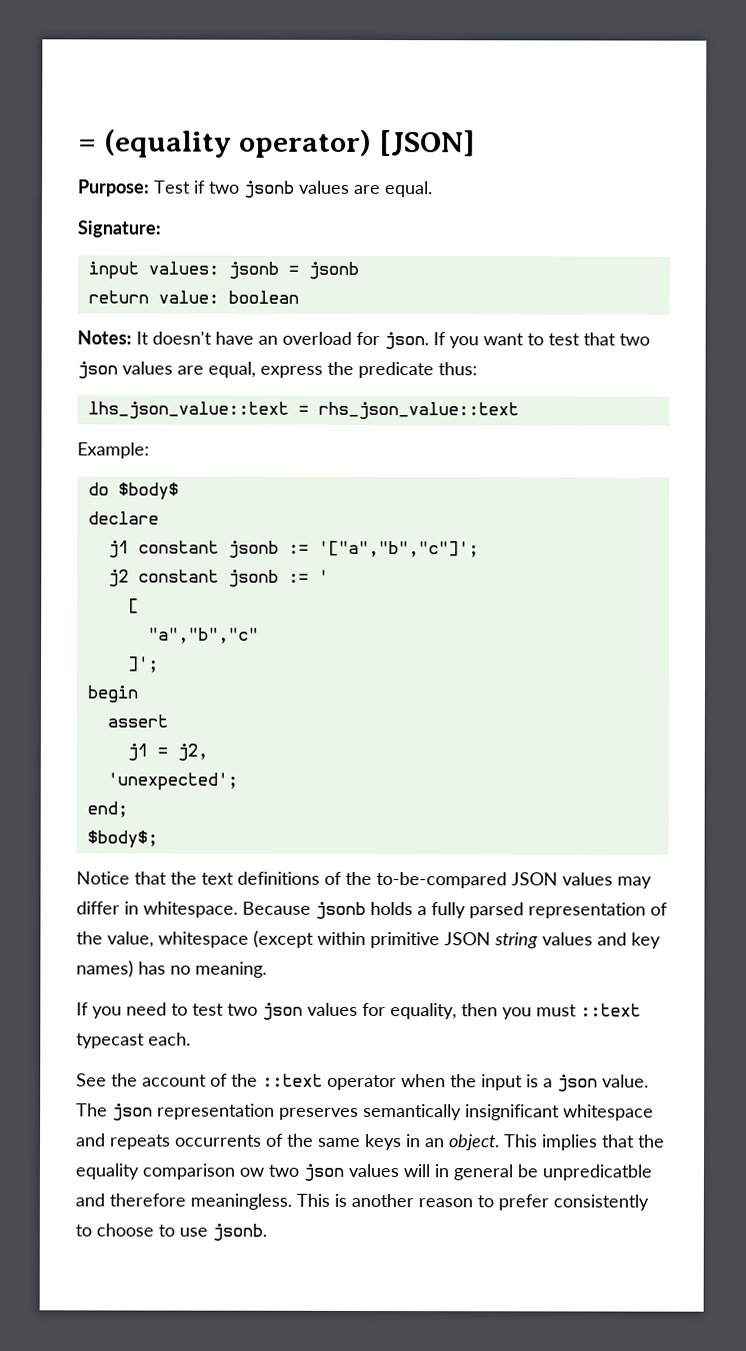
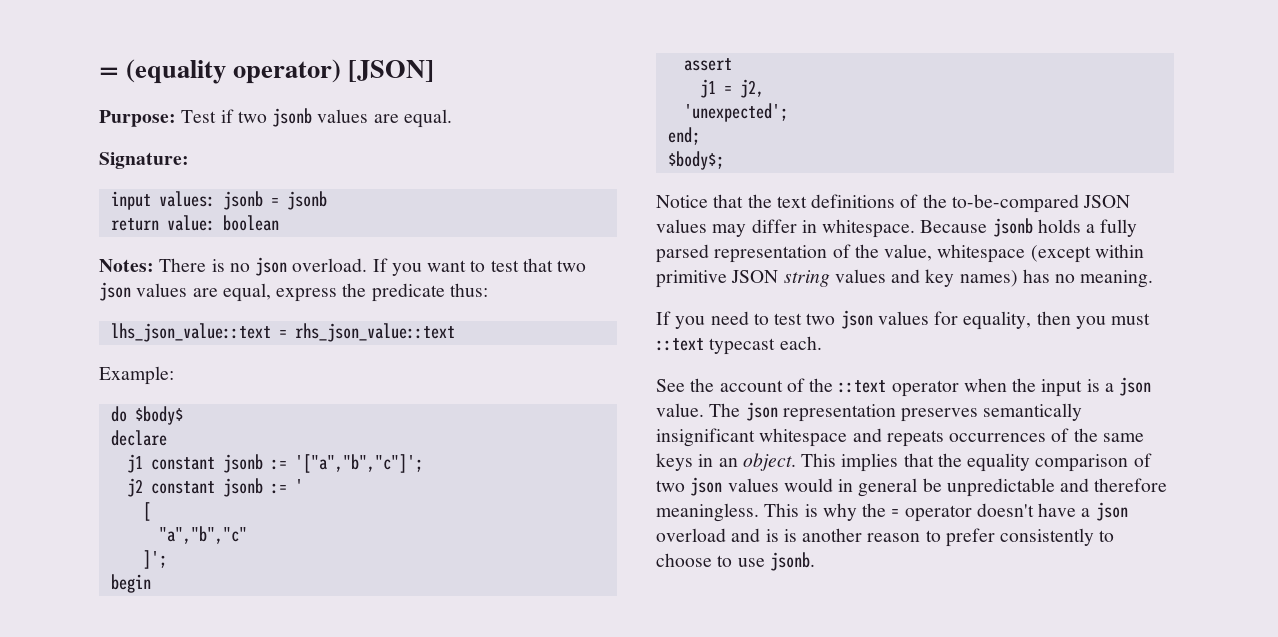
- Notes: It doesn't have an overload for json.
+ Notes: There is no json overload.
- The json representation preserves semantically insignificant whitespace and repeats occurrents of the same keys in an object.
+ The json representation preserves semantically insignificant whitespace and repeats occurrences of the same keys in an object.
- This implies that the equality comparison ow two json values will in general be unpredicatble and therefore meaningless.
+ This implies that the equality comparison of two json values would in general be unpredictable and therefore meaningless.
- This is another reason to prefer consistently to choose to use jsonb.
+ This is why the = operator doesn't have a json overload and is is another reason to prefer consistently to choose to use jsonb.

